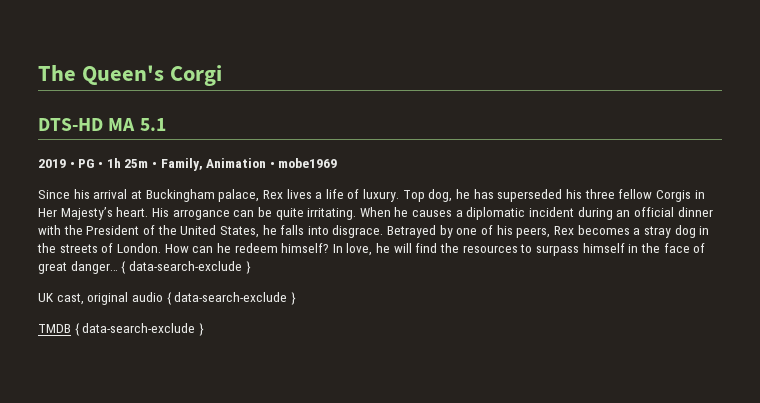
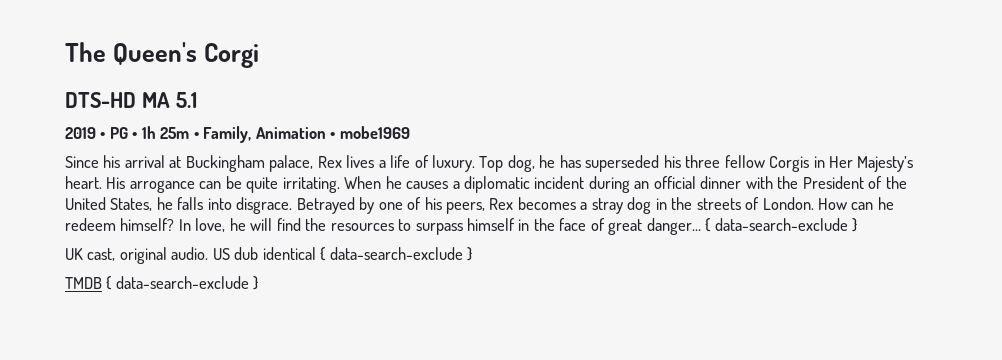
- UK cast, original audio { data-search-exclude }
+ UK cast, original audio. US dub identical { data-search-exclude }

